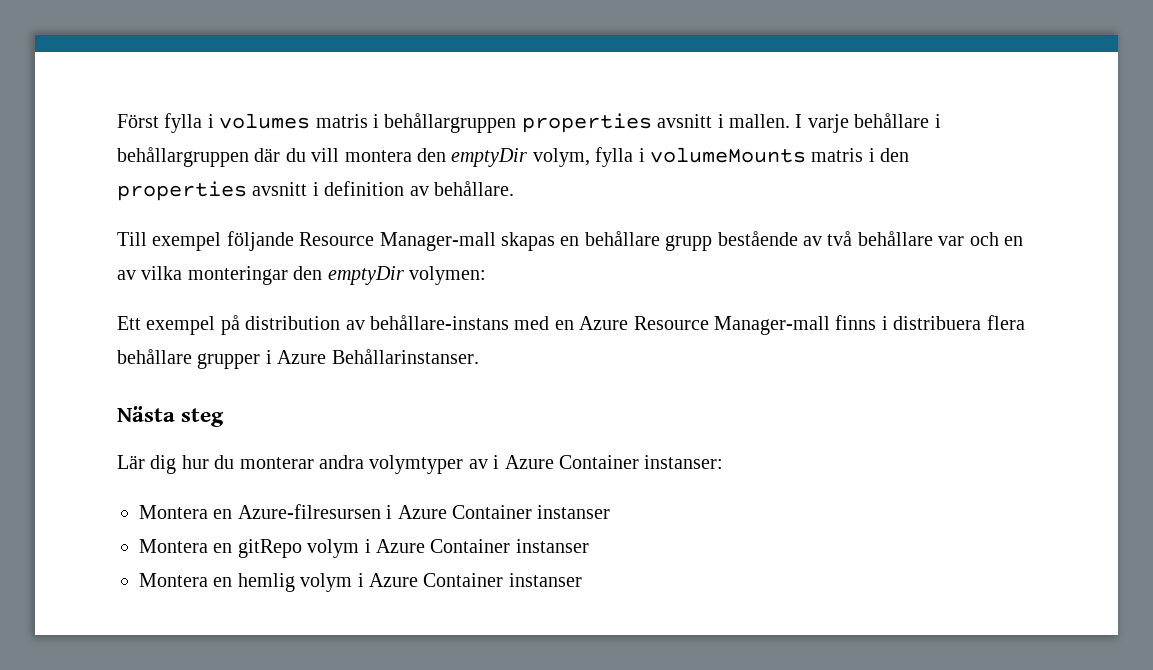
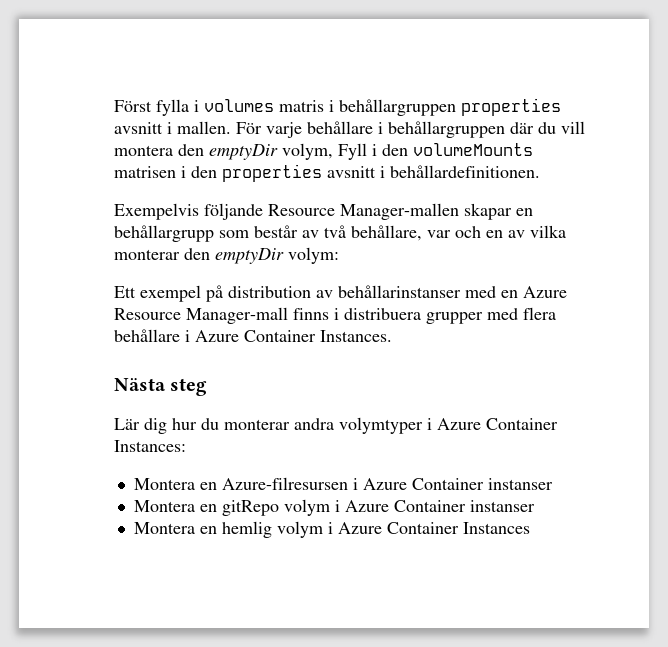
- I varje behållare i behållargruppen där du vill montera den emptyDir volym, fylla i volumeMounts matris i den properties avsnitt i definition av behållare.
- Till exempel följande Resource Manager-mall skapas en behållare grupp bestående av två behållare var och en av vilka monteringar den emptyDir volymen:
+ För varje behållare i behållargruppen där du vill montera den emptyDir volym, Fyll i den volumeMounts matrisen i den properties avsnitt i behållardefinitionen.
+ Exempelvis följande Resource Manager-mallen skapar en behållargrupp som består av två behållare, var och en av vilka monterar den emptyDir volym:
- Ett exempel på distribution av behållare-instans med en Azure Resource Manager-mall finns i distribuera flera behållare grupper i Azure Behållarinstanser.
+ Ett exempel på distribution av behållarinstanser med en Azure Resource Manager-mall finns i distribuera grupper med flera behållare i Azure Container Instances.
- Lär dig hur du monterar andra volymtyper av i Azure Container instanser:
+ Lär dig hur du monterar andra volymtyper i Azure Container Instances:
- Montera en hemlig volym i Azure Container instanser
+ Montera en hemlig volym i Azure Container Instances

